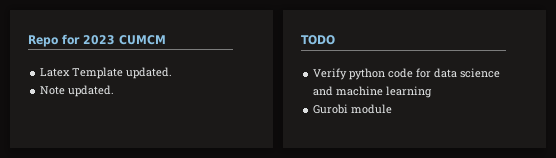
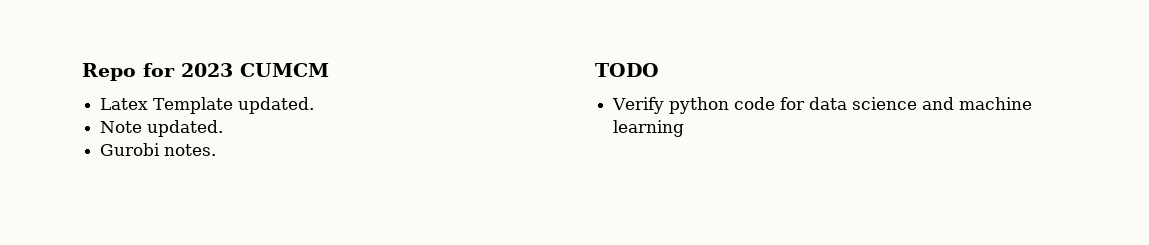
+ Gurobi notes.
- Gurobi module

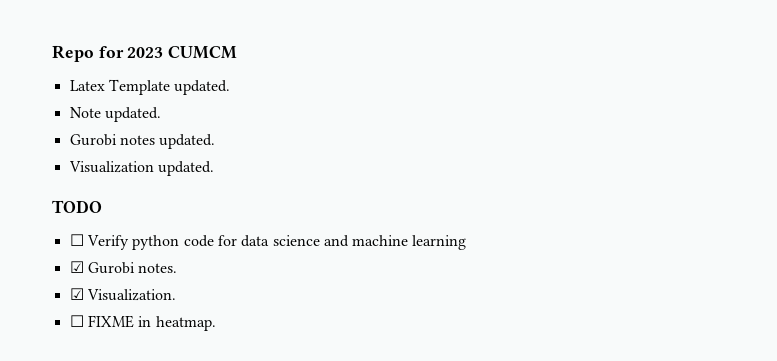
- Gurobi notes.
+ Gurobi notes updated.
+ Visualization updated.
- Verify python code for data science and machine learning
+ ☐ Verify python code for data science and machine learning
+ ☑ Gurobi notes.
+ ☑ Visualization.
+ ☐ FIXME in heatmap.

